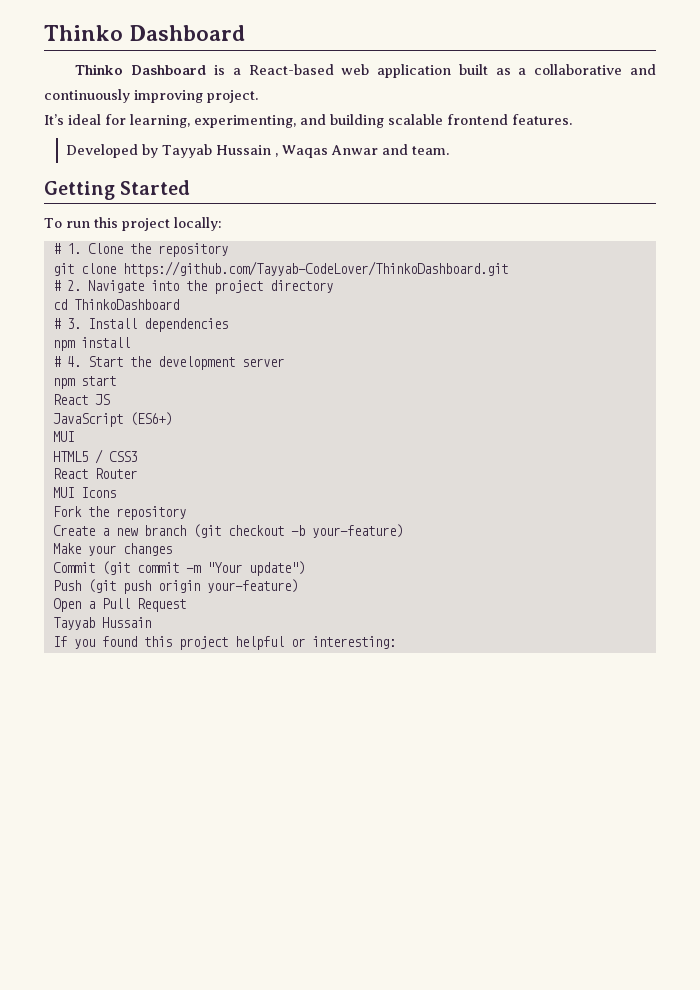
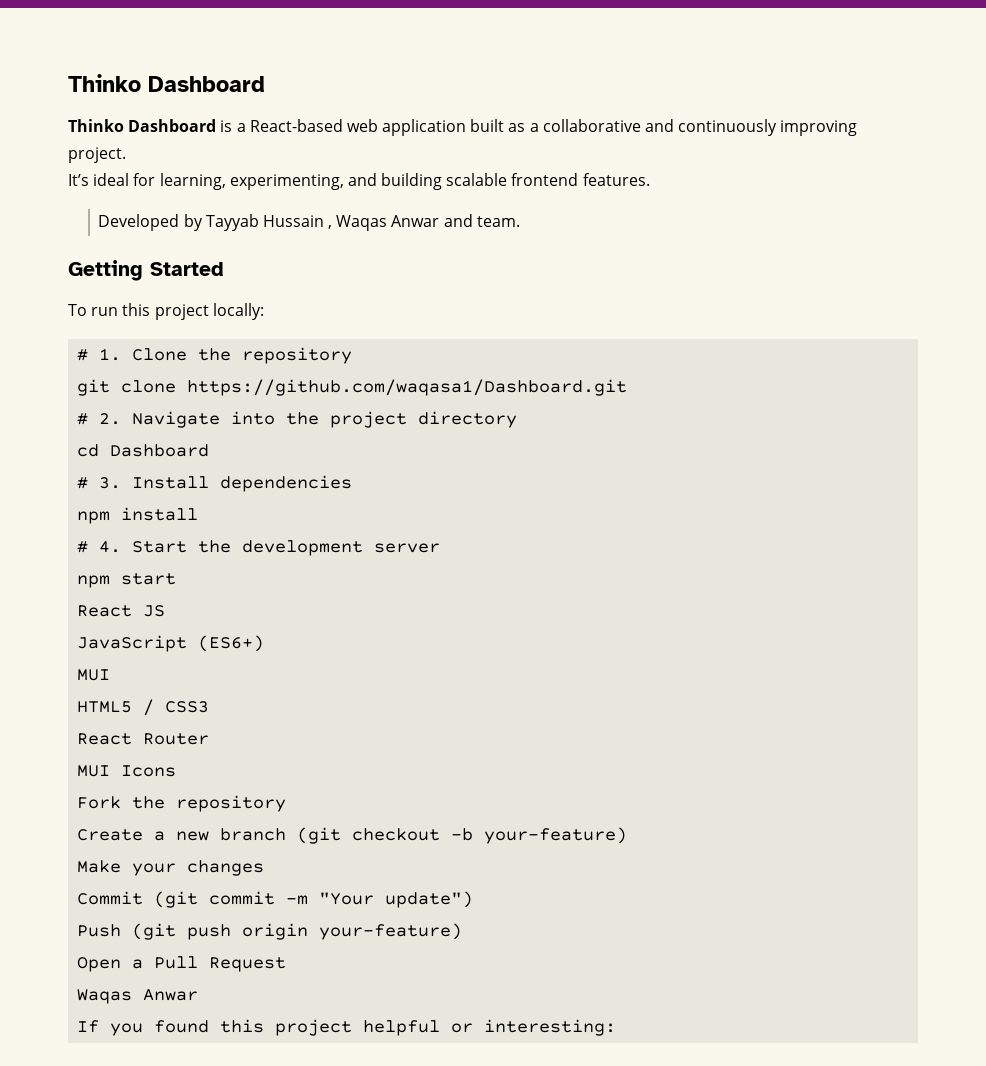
- git clone https://github.com/Tayyab-CodeLover/ThinkoDashboard.git
+ git clone https://github.com/waqasa1/Dashboard.git
- cd ThinkoDashboard
+ cd Dashboard
  Open a Pull Request
- Tayyab Hussain
+ Waqas Anwar

